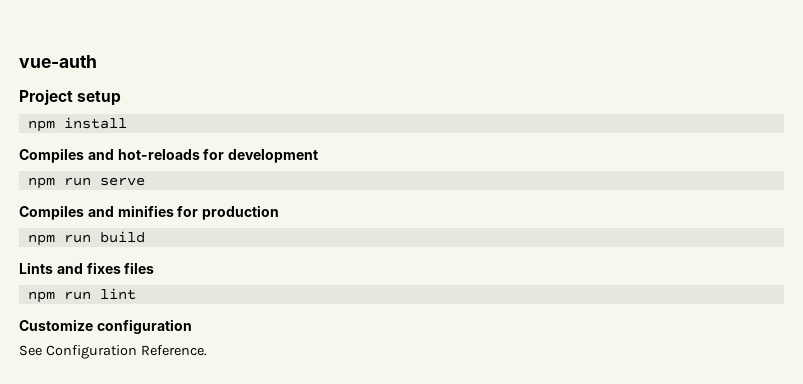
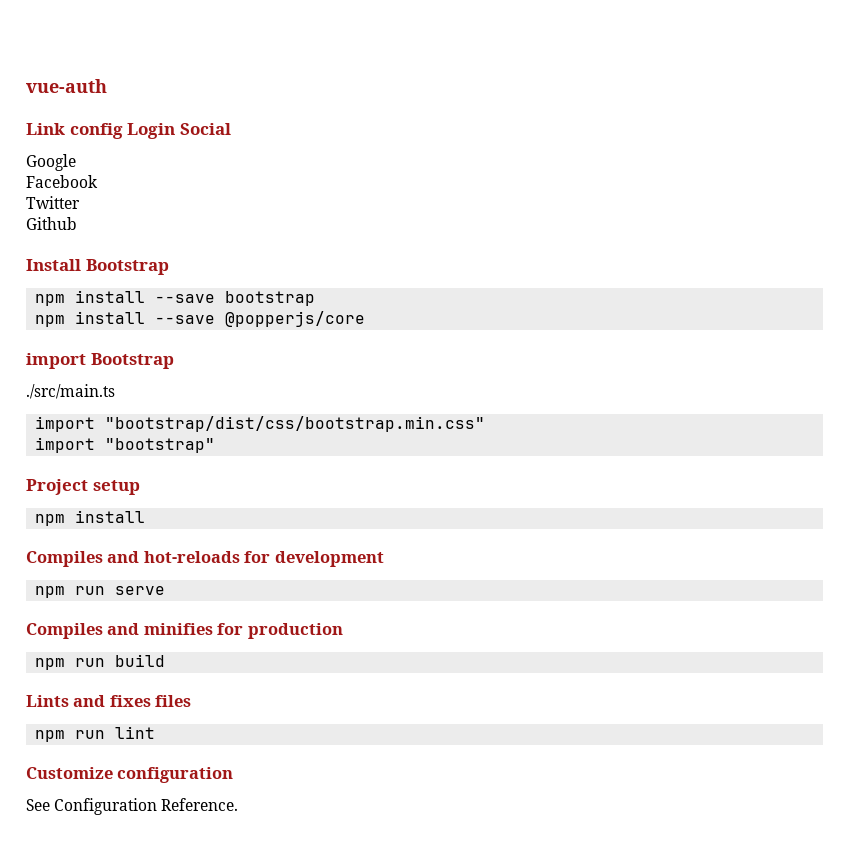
+ Link config Login Social
+ Google
+ Facebook
+ Twitter
+ Github
+ Install Bootstrap
+ npm install --save bootstrap
+ npm install --save @popperjs/core
+ import Bootstrap
+ ./src/main.ts
+ import "bootstrap/dist/css/bootstrap.min.css"
+ import "bootstrap"

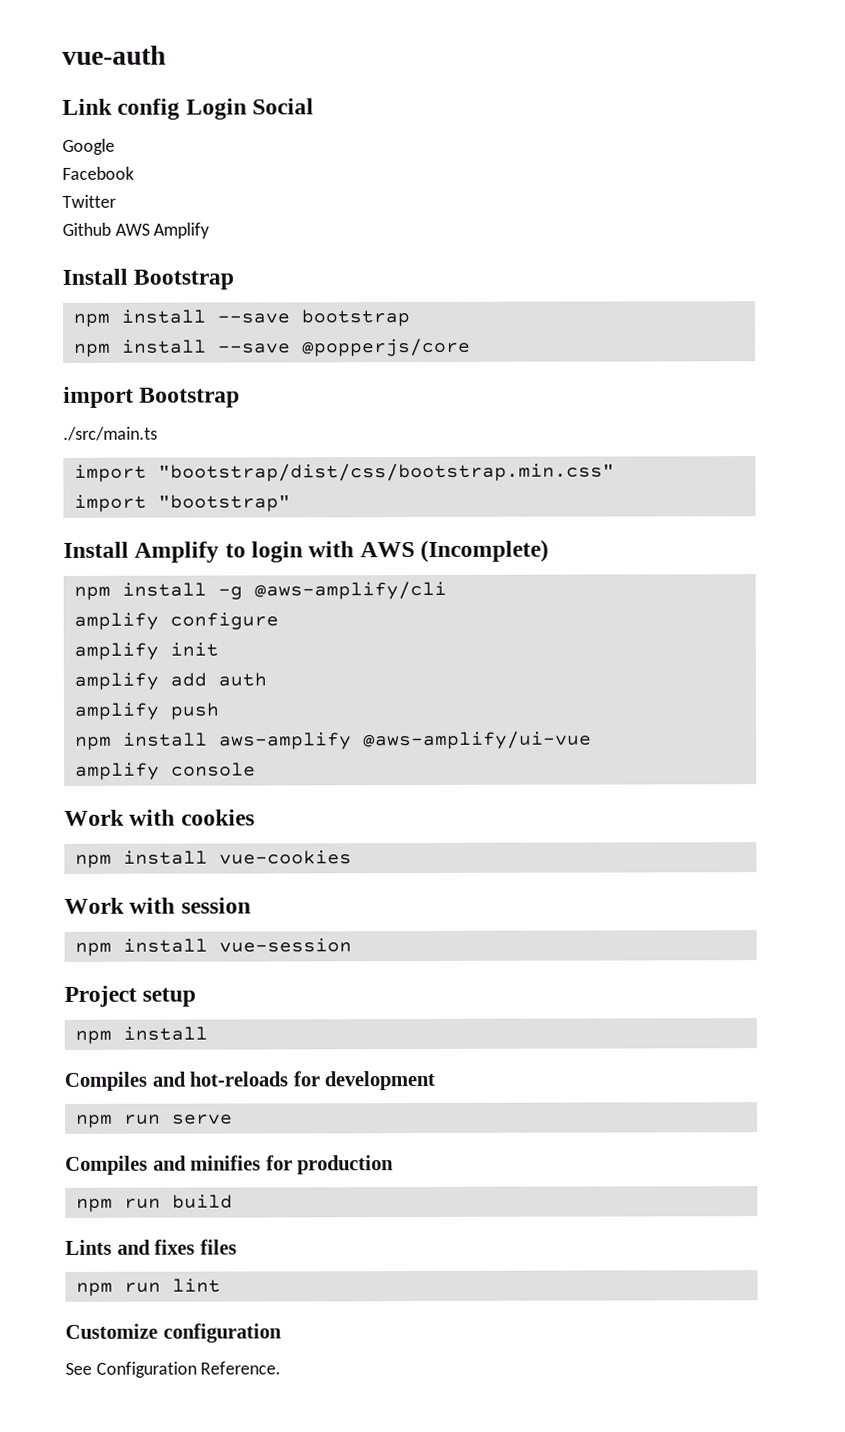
- Github
+ Github AWS Amplify
+ Install Amplify to login with AWS (Incomplete)
+ npm install -g @aws-amplify/cli
+ amplify configure
+ amplify init
+ amplify add auth
+ amplify push
+ npm install aws-amplify @aws-amplify/ui-vue
+ amplify console
+ Work with cookies
+ npm install vue-cookies
+ Work with session
+ npm install vue-session

